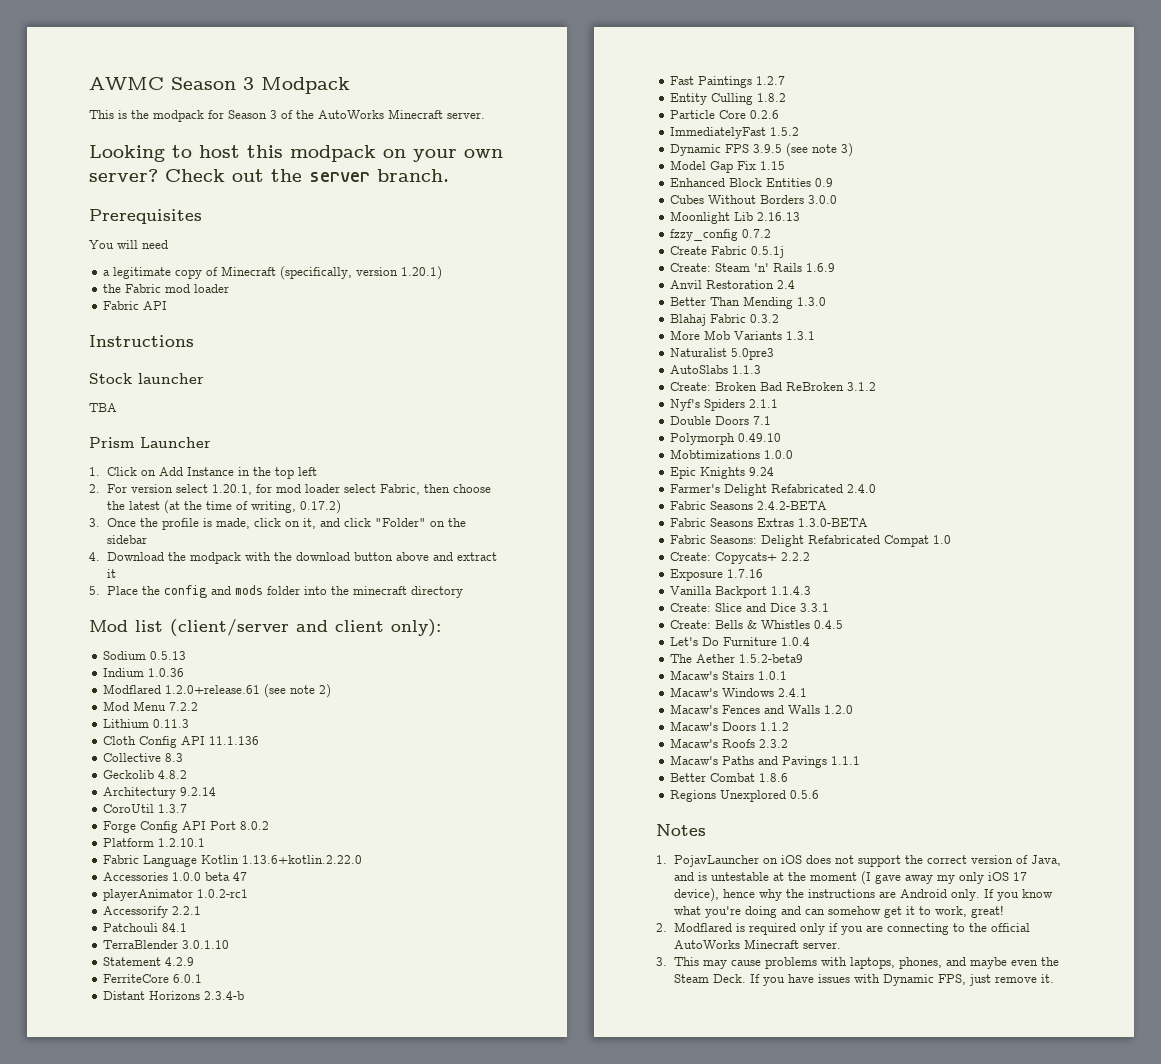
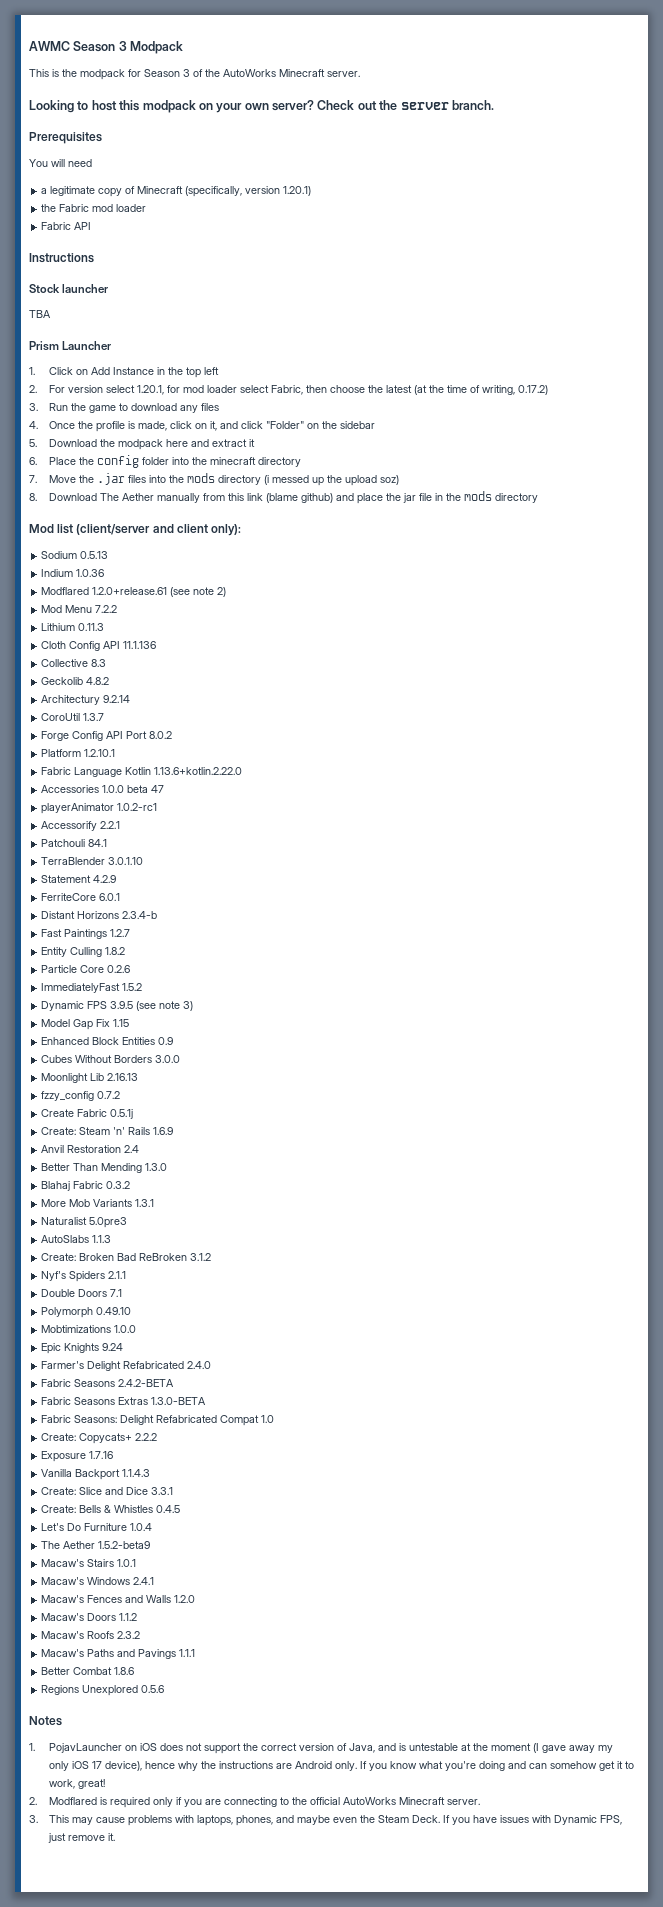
- 3. Once the profile is made, click on it, and click "Folder" on the sidebar
+ 3. Run the game to download any files
+ 4. Once the profile is made, click on it, and click "Folder" on the sidebar
- 4. Download the modpack with the download button above and extract it
+ 5. Download the modpack here and extract it
- 5. Place the config and mods folder into the minecraft directory
+ 6. Place the config folder into the minecraft directory
+ 7. Move the .jar files into the mods directory (i messed up the upload soz)
+ 8. Download The Aether manually from this link (blame github) and place the jar file in the mods directory

